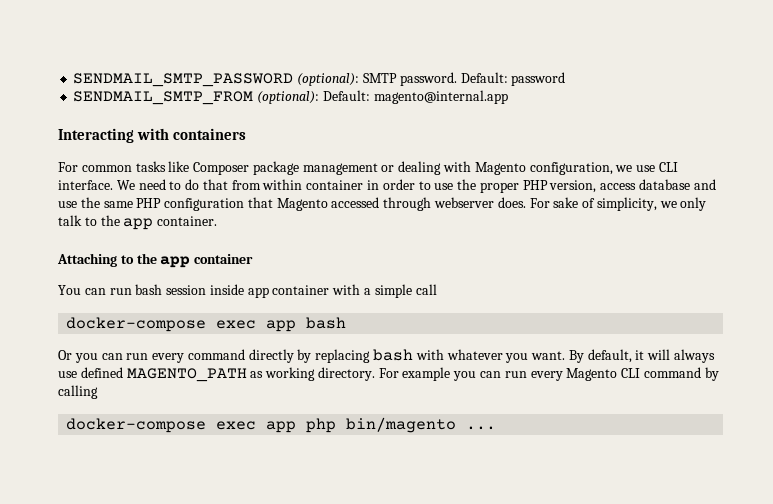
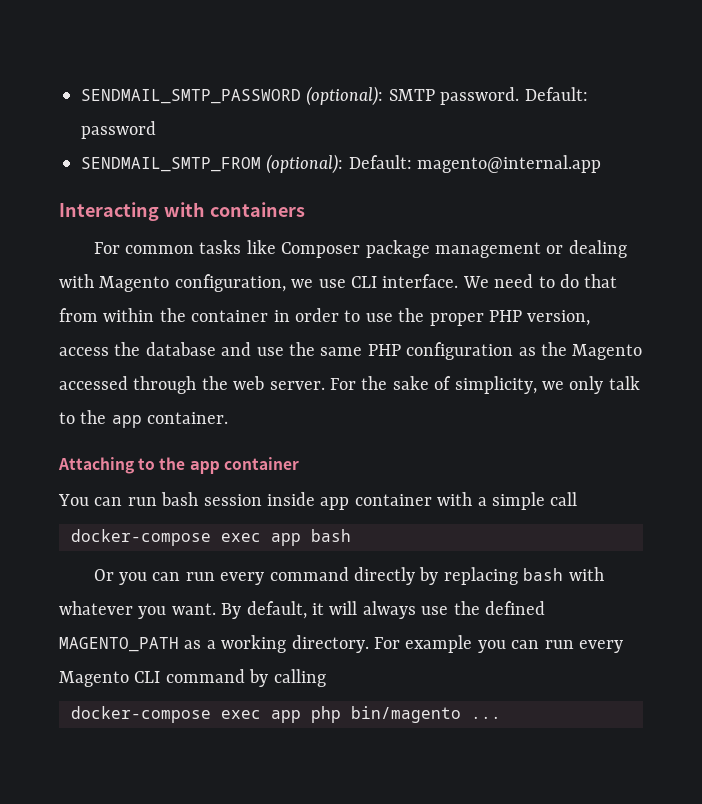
- We need to do that from within container in order to use the proper PHP version, access database and use the same PHP configuration that Magento accessed through webserver does. For sake of simplicity, we only talk to the app container.
+ We need to do that from within the container in order to use the proper PHP version, access the database and use the same PHP configuration as the Magento accessed through the web server. For the sake of simplicity, we only talk to the app container.
- By default, it will always use defined MAGENTO_PATH as working directory.
+ By default, it will always use the defined MAGENTO_PATH as a working directory.

